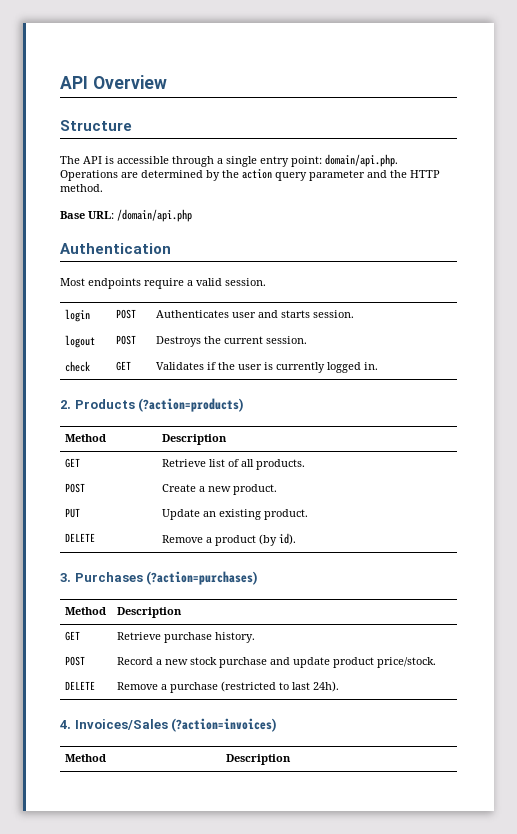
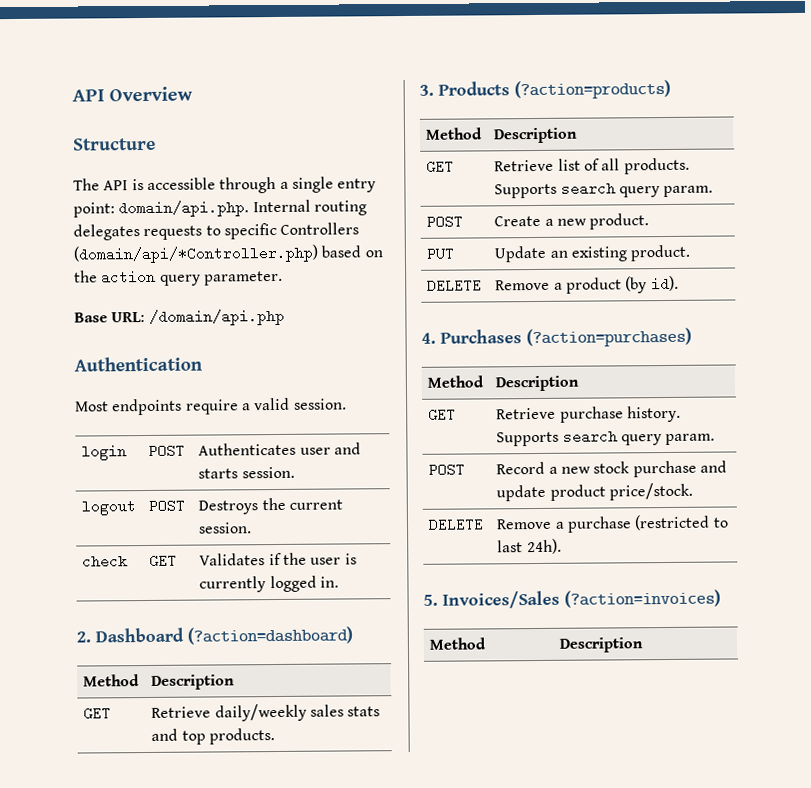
- The API is accessible through a single entry point: domain/api.php. Operations are determined by the action query parameter and the HTTP method.
+ The API is accessible through a single entry point: domain/api.php. Internal routing delegates requests to specific Controllers (domain/api/*Controller.php) based on the action query parameter.
- 2. Products (?action=products)
+ 2. Dashboard (?action=dashboard)
+ Method | Description
+ GET | Retrieve daily/weekly sales stats and top products.
+ 3. Products (?action=products)
- GET | Retrieve list of all products.
+ GET | Retrieve list of all products. Supports search query param.
- 3. Purchases (?action=purchases)
+ 4. Purchases (?action=purchases)
- GET | Retrieve purchase history.
+ GET | Retrieve purchase history. Supports search query param.
- 4. Invoices/Sales (?action=invoices)
+ 5. Invoices/Sales (?action=invoices)

